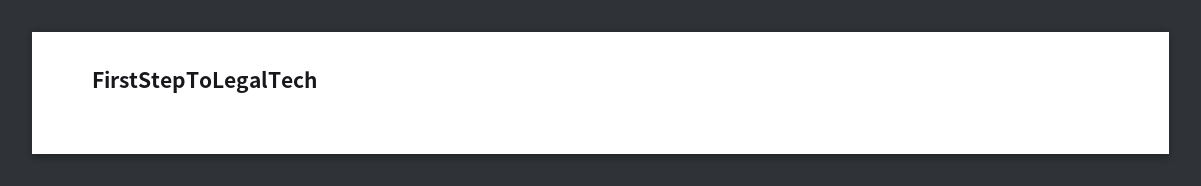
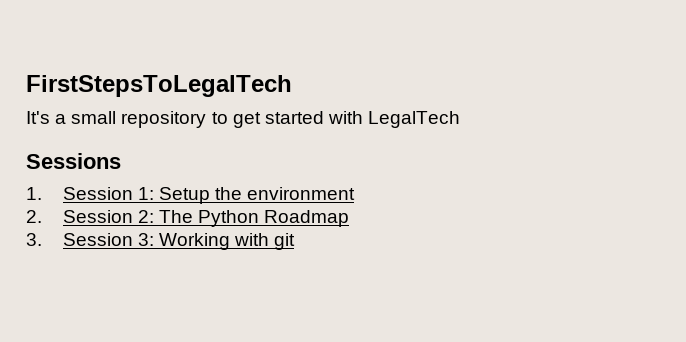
- FirstStepToLegalTech
+ FirstStepsToLegalTech
+ It's a small repository to get started with LegalTech
+ Sessions
+ 1. Session 1: Setup the environment
+ 2. Session 2: The Python Roadmap
+ 3. Session 3: Working with git

